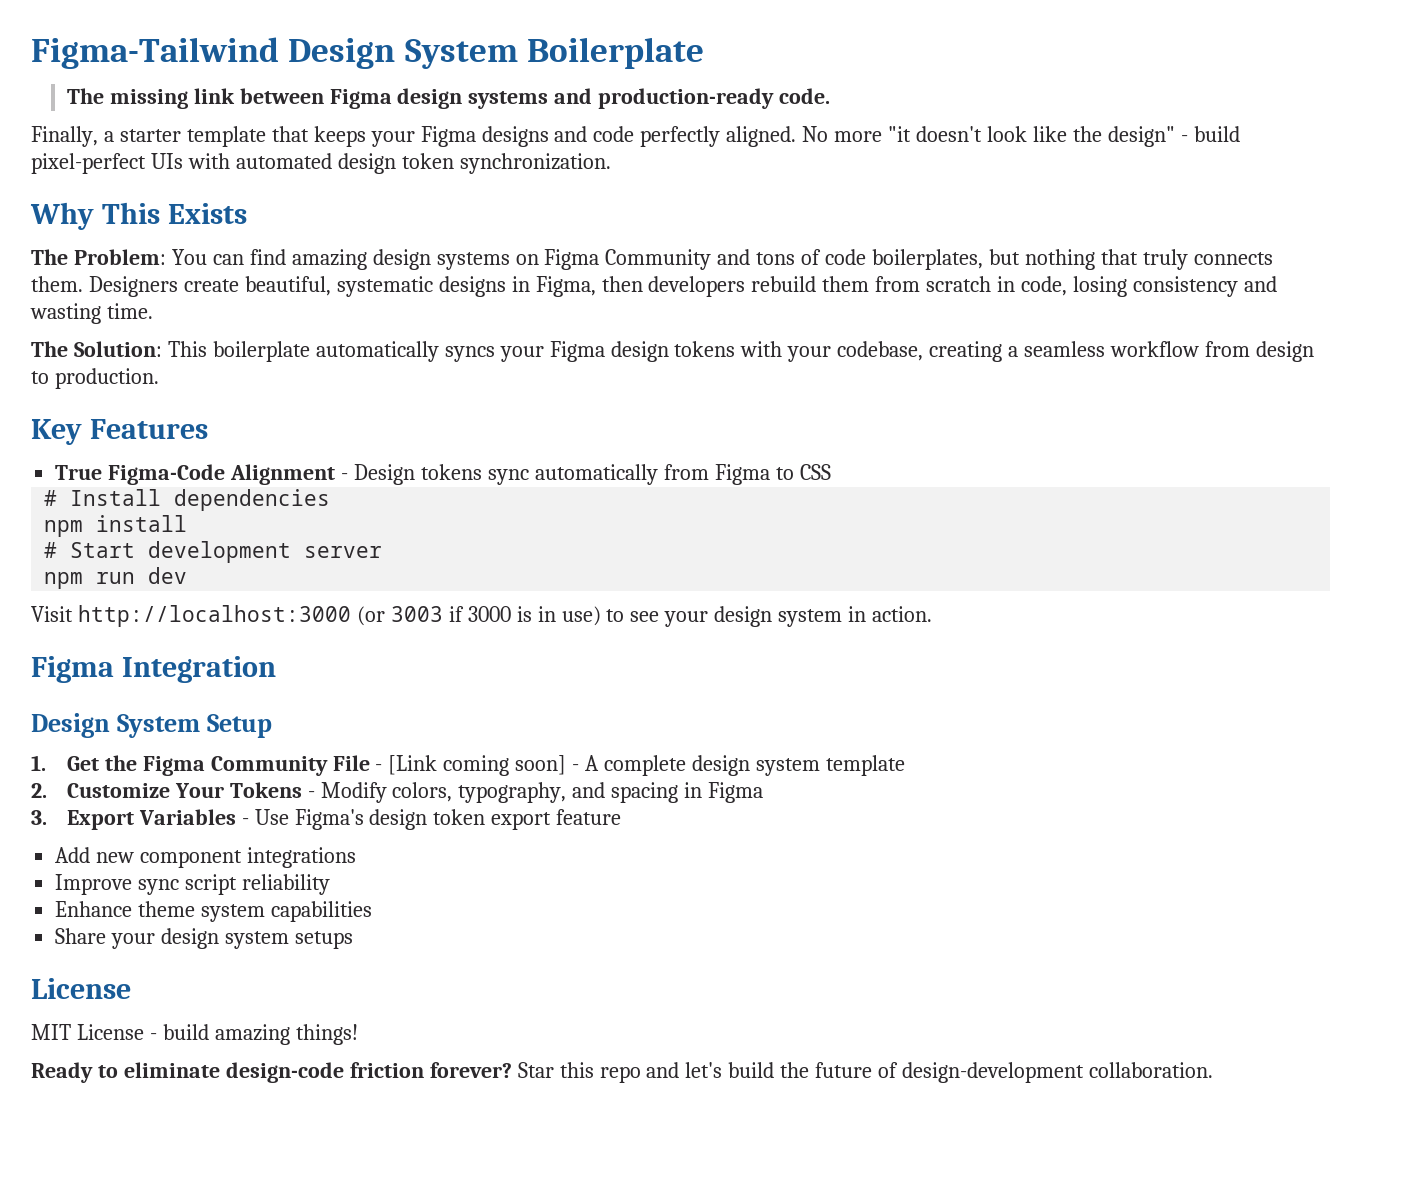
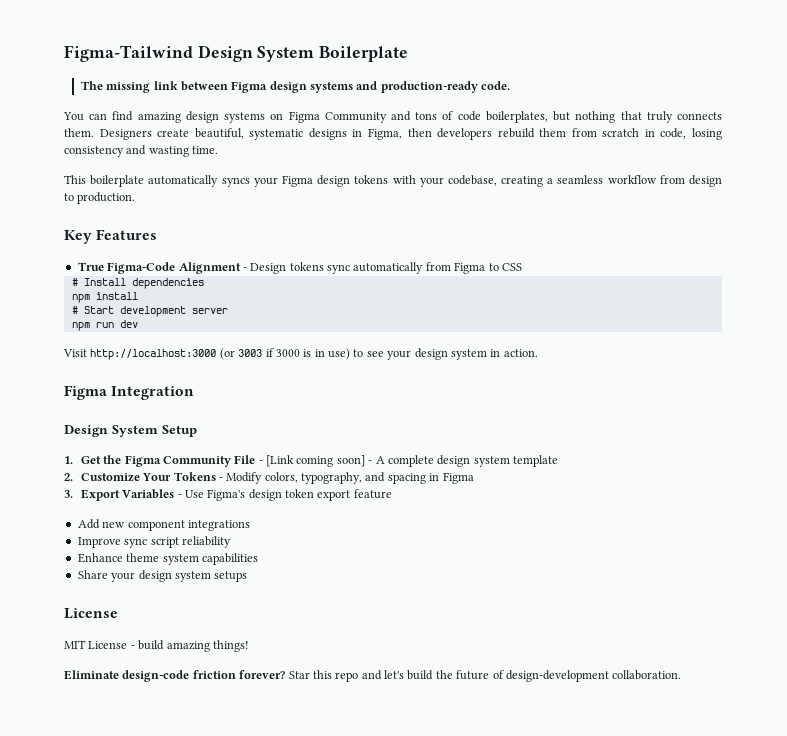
- Finally, a starter template that keeps your Figma designs and code perfectly aligned. No more "it doesn't look like the design" - build pixel-perfect UIs with automated design token synchronization.
- Why This Exists
- The Problem: You can find amazing design systems on Figma Community and tons of code boilerplates, but nothing that truly connects them.
+ You can find amazing design systems on Figma Community and tons of code boilerplates, but nothing that truly connects them.
- The Solution: This boilerplate automatically syncs your Figma design tokens with your codebase, creating a seamless workflow from design to production.
+ This boilerplate automatically syncs your Figma design tokens with your codebase, creating a seamless workflow from design to production.
- Ready to eliminate design-code friction forever?
+ Eliminate design-code friction forever?

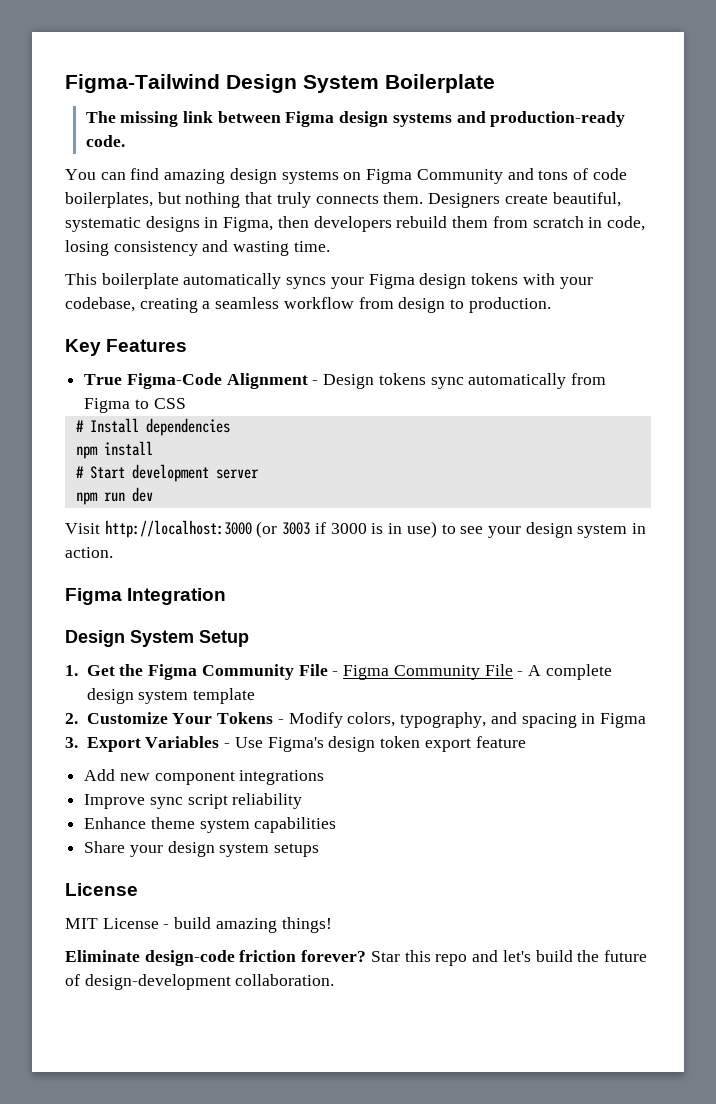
- 1. Get the Figma Community File - [Link coming soon] - A complete design system template
+ 1. Get the Figma Community File - Figma Community File - A complete design system template

